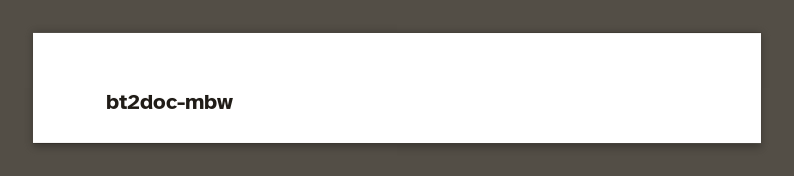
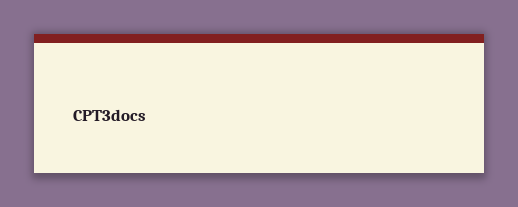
- bt2doc-mbw
+ CPT3docs

